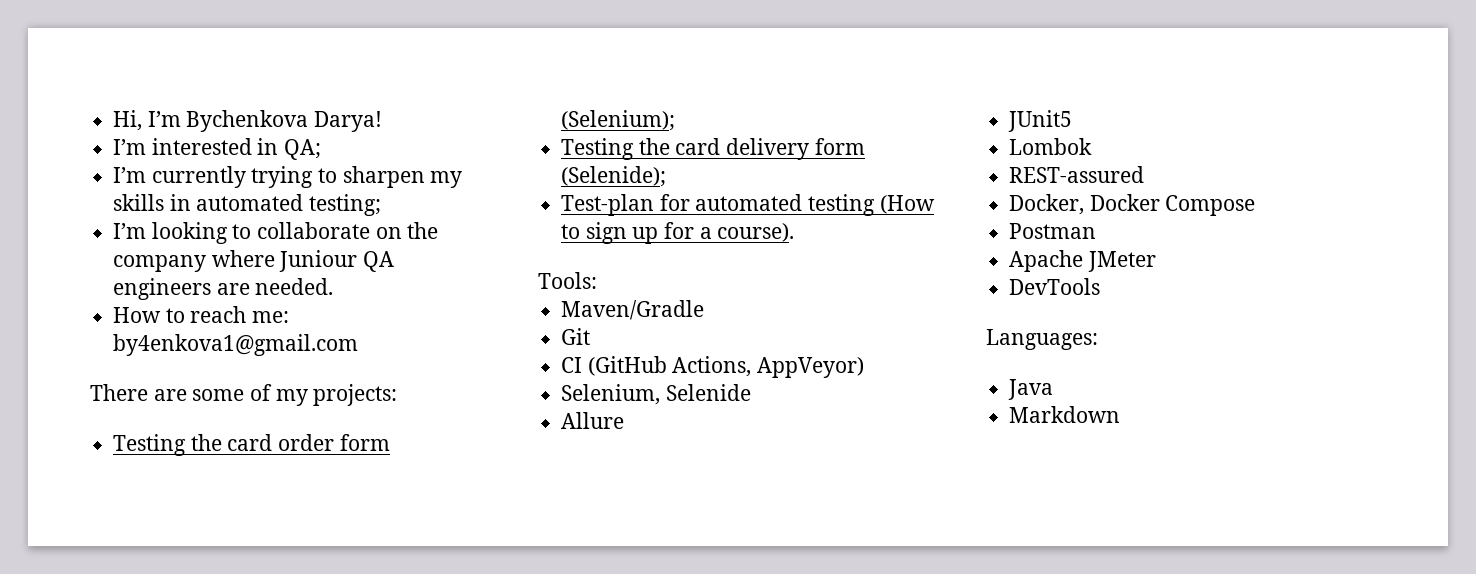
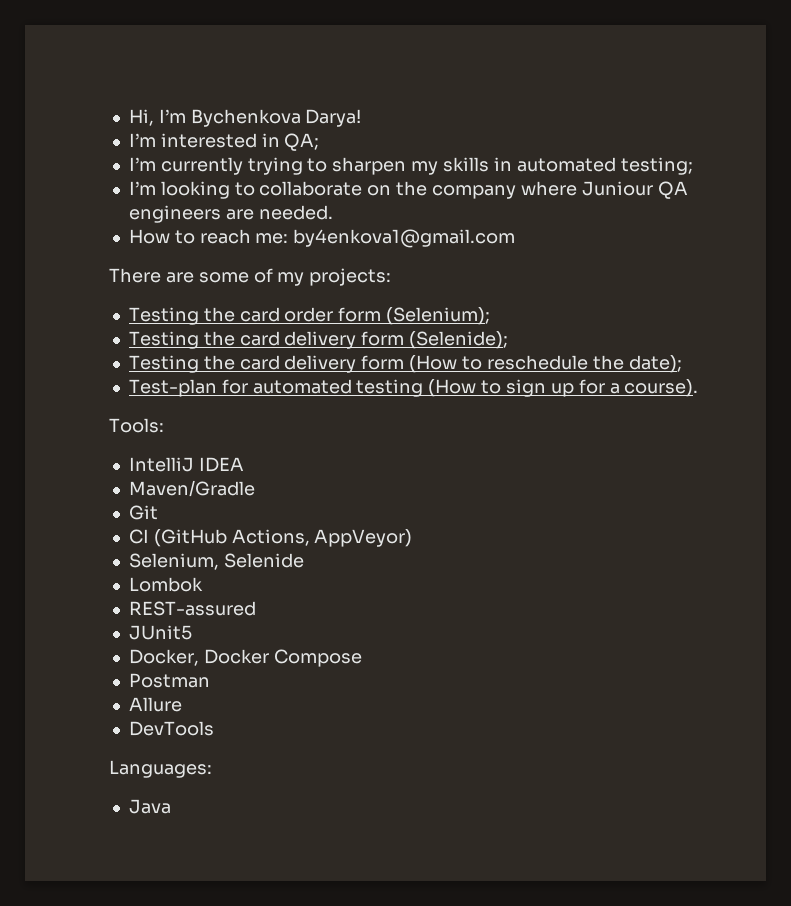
+ Testing the card delivery form (How to reschedule the date);
+ IntelliJ IDEA
- Allure
- JUnit5
+ JUnit5
- Apache JMeter
+ Allure
- Markdown

